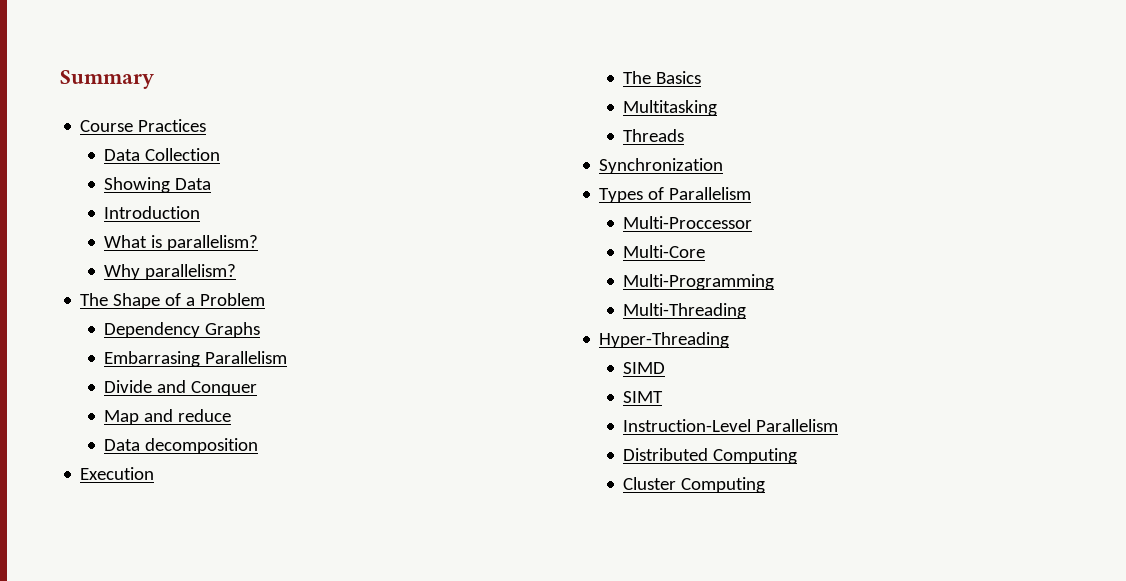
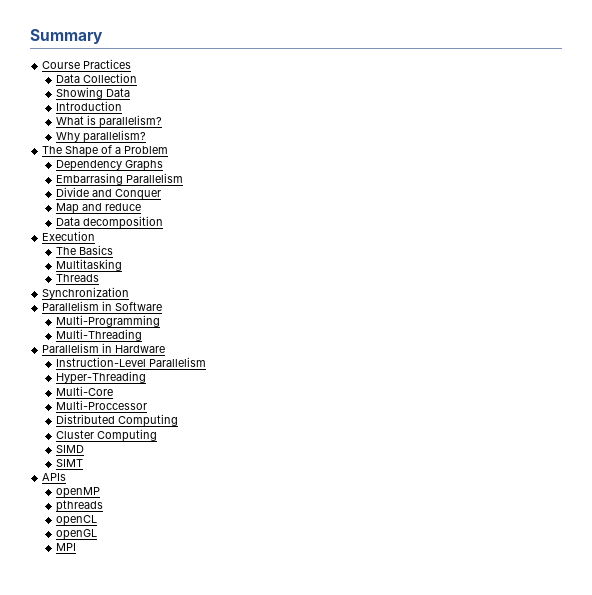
- Types of Parallelism
- Multi-Proccessor
- Multi-Core
+ Parallelism in Software
- Hyper-Threading
- SIMD
- SIMT
+ Parallelism in Hardware
+ Hyper-Threading
+ Multi-Core
+ Multi-Proccessor
+ SIMD
+ SIMT
+ APIs
+ openMP
+ pthreads
+ openCL
+ openGL
+ MPI

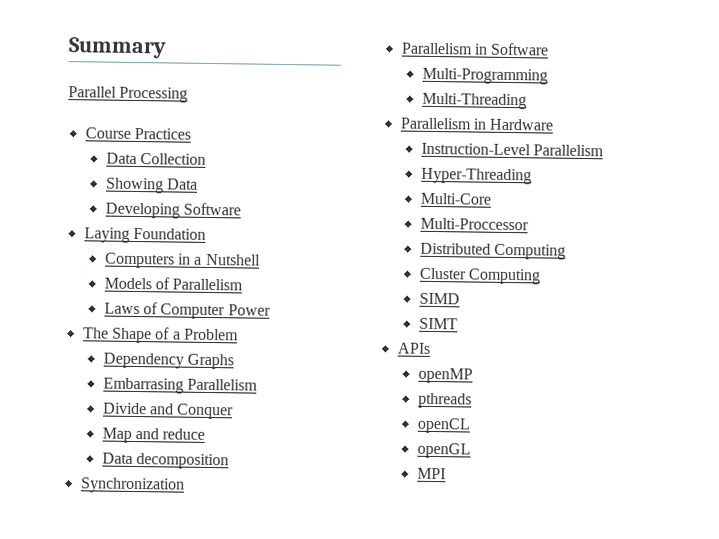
+ Parallel Processing
- Introduction
- What is parallelism?
- Why parallelism?
+ Developing Software
+ Laying Foundation
+ Computers in a Nutshell
+ Models of Parallelism
+ Laws of Computer Power
- Execution
- The Basics
- Multitasking
- Threads

